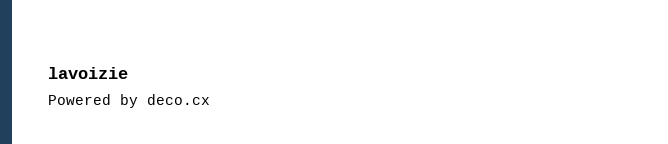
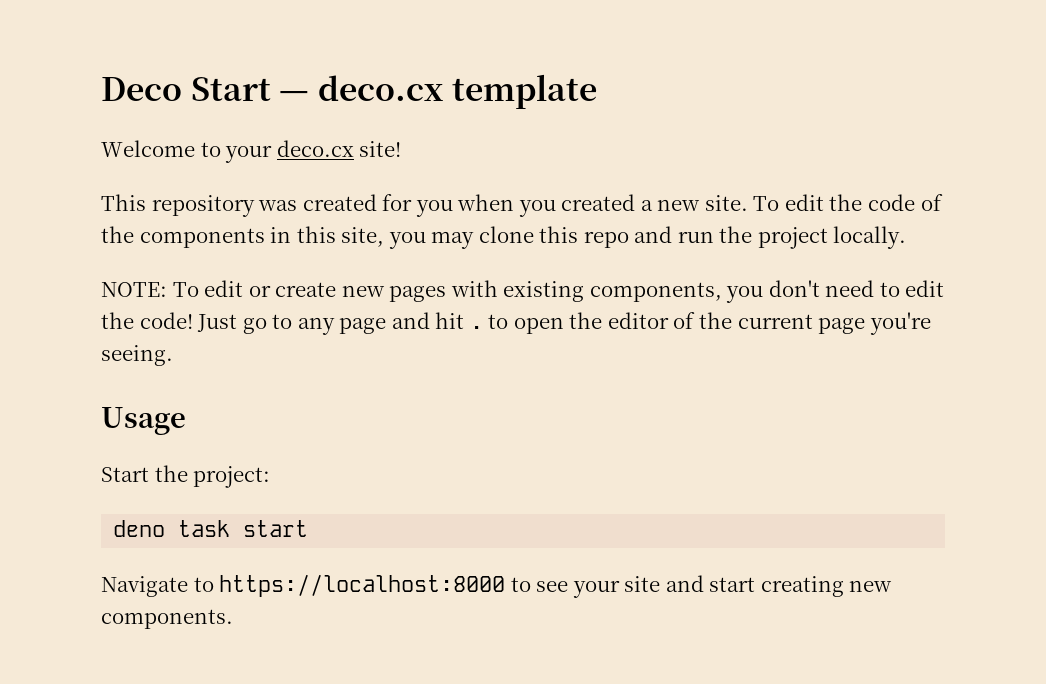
- lavoizie
- Powered by deco.cx
+ Deco Start — deco.cx template
+ Welcome to your deco.cx site!
+ This repository was created for you when you created a new site. To edit the code of the components in this site, you may clone this repo and run the project locally.
+ NOTE: To edit or create new pages with existing components, you don't need to edit the code! Just go to any page and hit . to open the editor of the current page you're seeing.
+ Usage
+ Start the project:
+ deno task start
+ Navigate to https://localhost:8000 to see your site and start creating new components.

